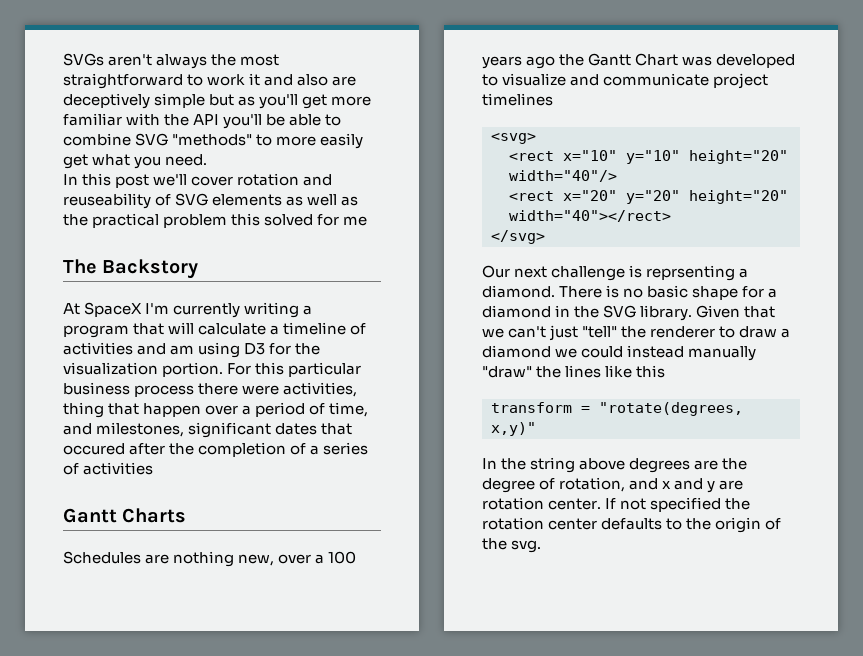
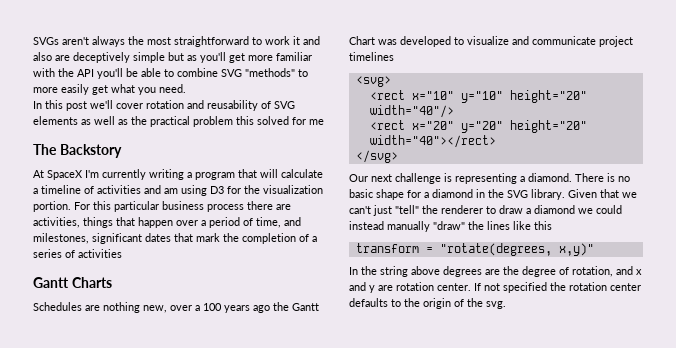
- In this post we'll cover rotation and reuseability of SVG elements as well as the practical problem this solved for me
+ In this post we'll cover rotation and reusability of SVG elements as well as the practical problem this solved for me
- For this particular business process there were activities, thing that happen over a period of time, and milestones, significant dates that occured after the completion of a series of activities
+ For this particular business process there are activities, things that happen over a period of time, and milestones, significant dates that mark the completion of a series of activities
- Our next challenge is reprsenting a diamond.
+ Our next challenge is representing a diamond.

